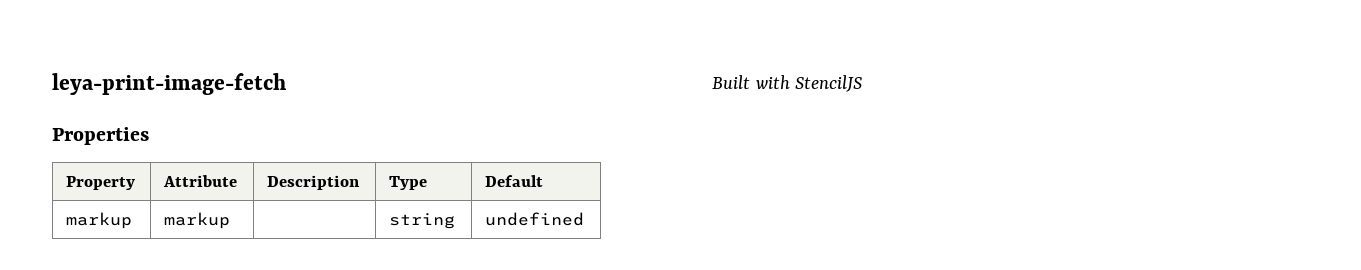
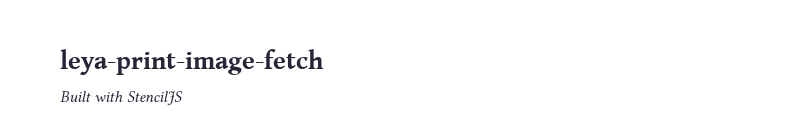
- Properties
- Property | Attribute | Description | Type | Default
- markup | markup | | string | undefined

